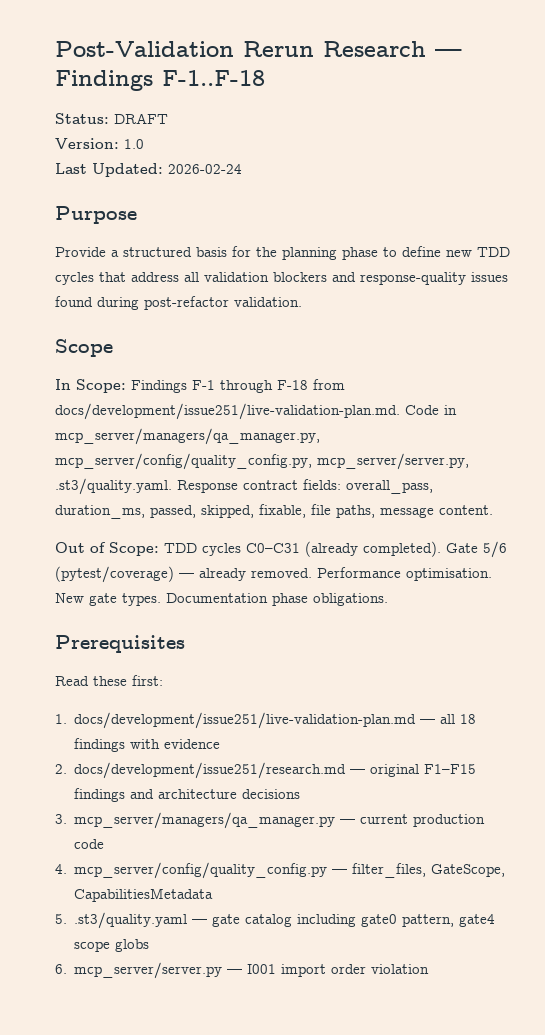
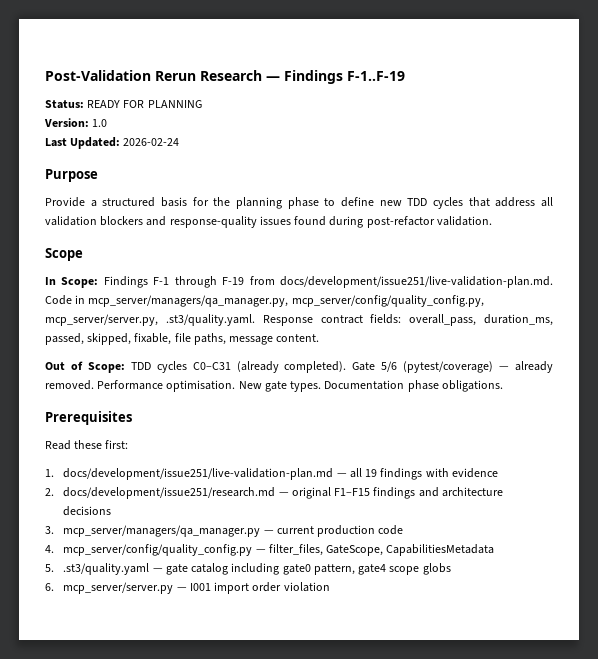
- Post-Validation Rerun Research — Findings F-1..F-18
+ Post-Validation Rerun Research — Findings F-1..F-19
- Status: DRAFT
+ Status: READY FOR PLANNING
- In Scope: Findings F-1 through F-18 from docs/development/issue251/live-validation-plan.md. Code in mcp_server/managers/qa_manager.py, mcp_server/config/quality_config.py, mcp_server/server.py, .st3/quality.yaml. Response contract fields: overall_pass, duration_ms, passed, skipped, fixable, file paths, message content.
+ In Scope: Findings F-1 through F-19 from docs/development/issue251/live-validation-plan.md. Code in mcp_server/managers/qa_manager.py, mcp_server/config/quality_config.py, mcp_server/server.py, .st3/quality.yaml. Response contract fields: overall_pass, duration_ms, passed, skipped, fixable, file paths, message content.
- 1. docs/development/issue251/live-validation-plan.md — all 18 findings with evidence
+ 1. docs/development/issue251/live-validation-plan.md — all 19 findings with evidence

